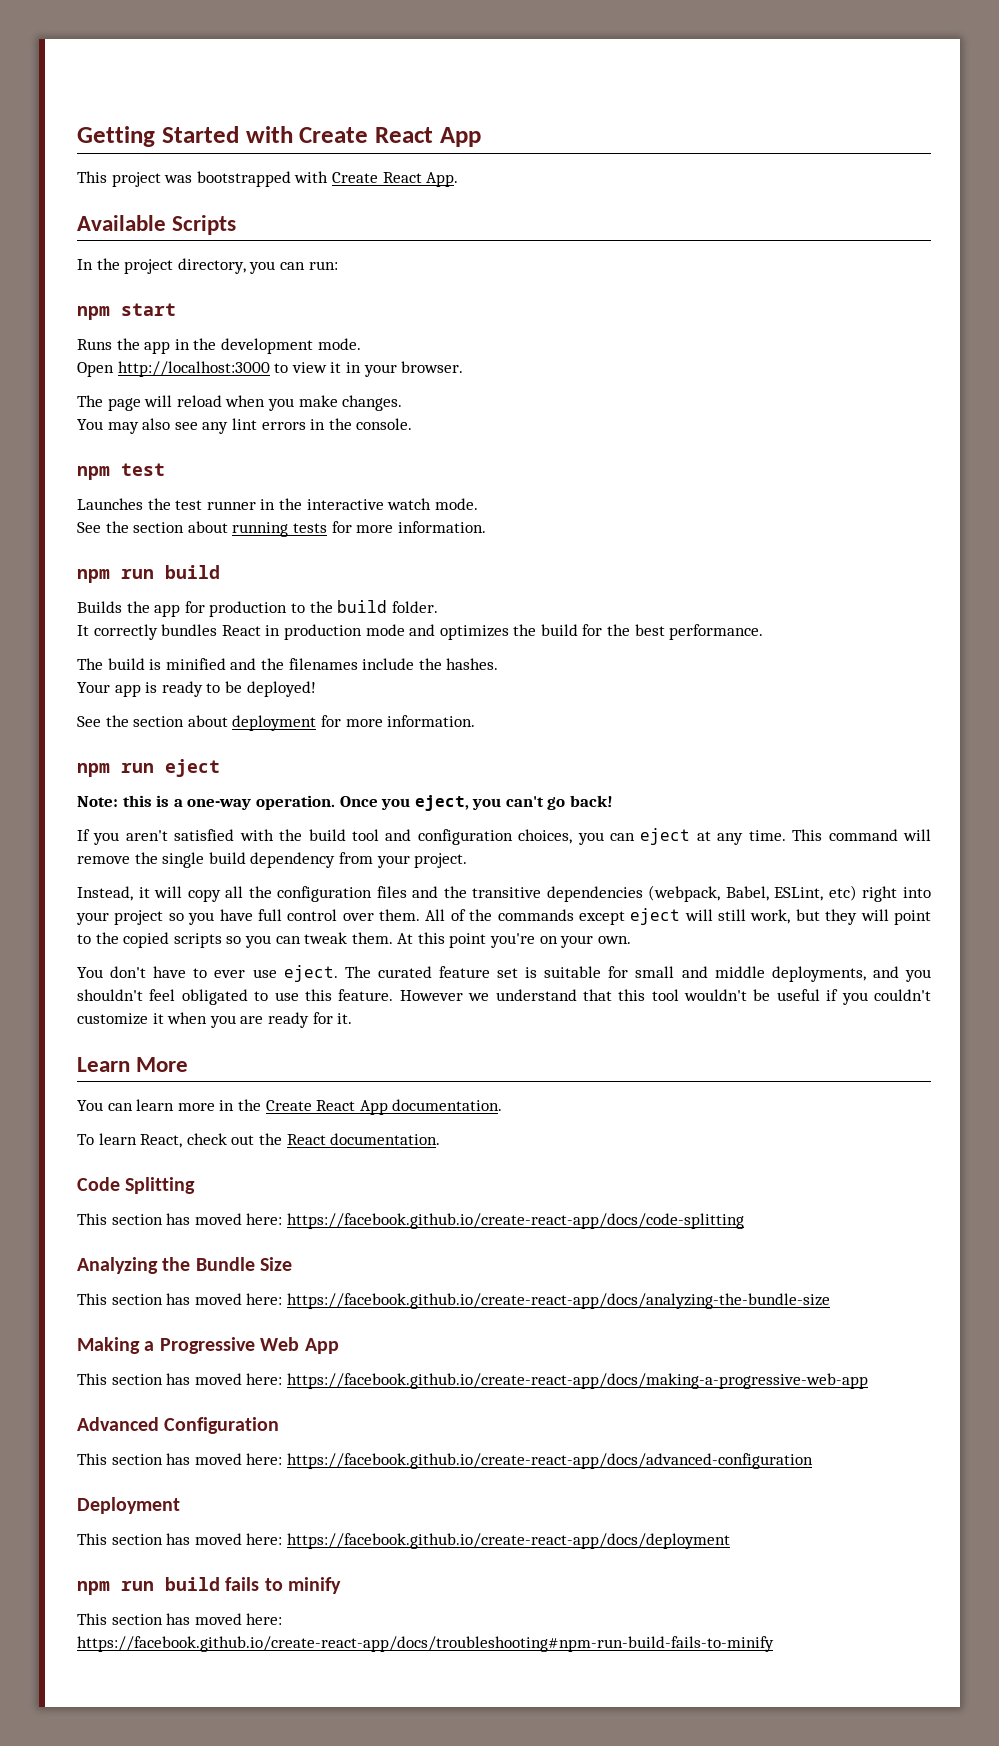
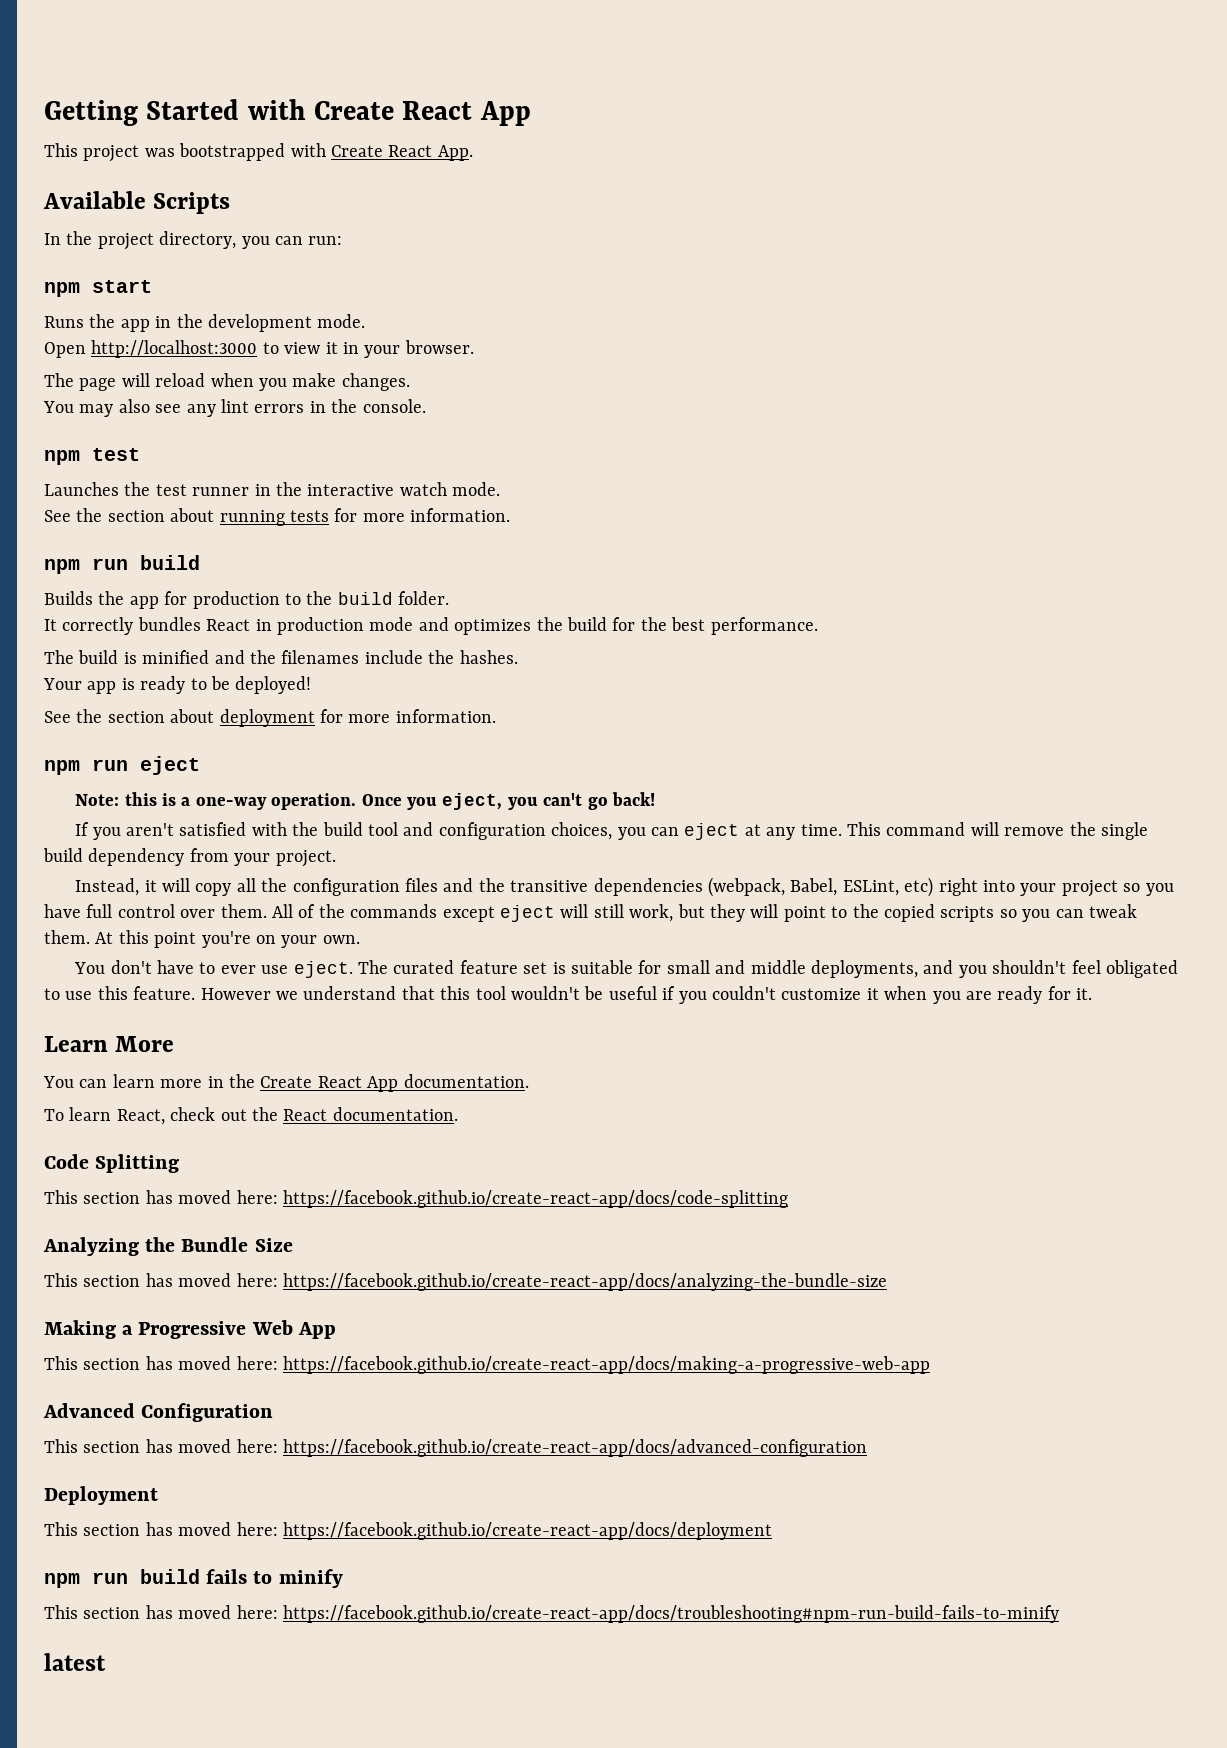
+ latest

